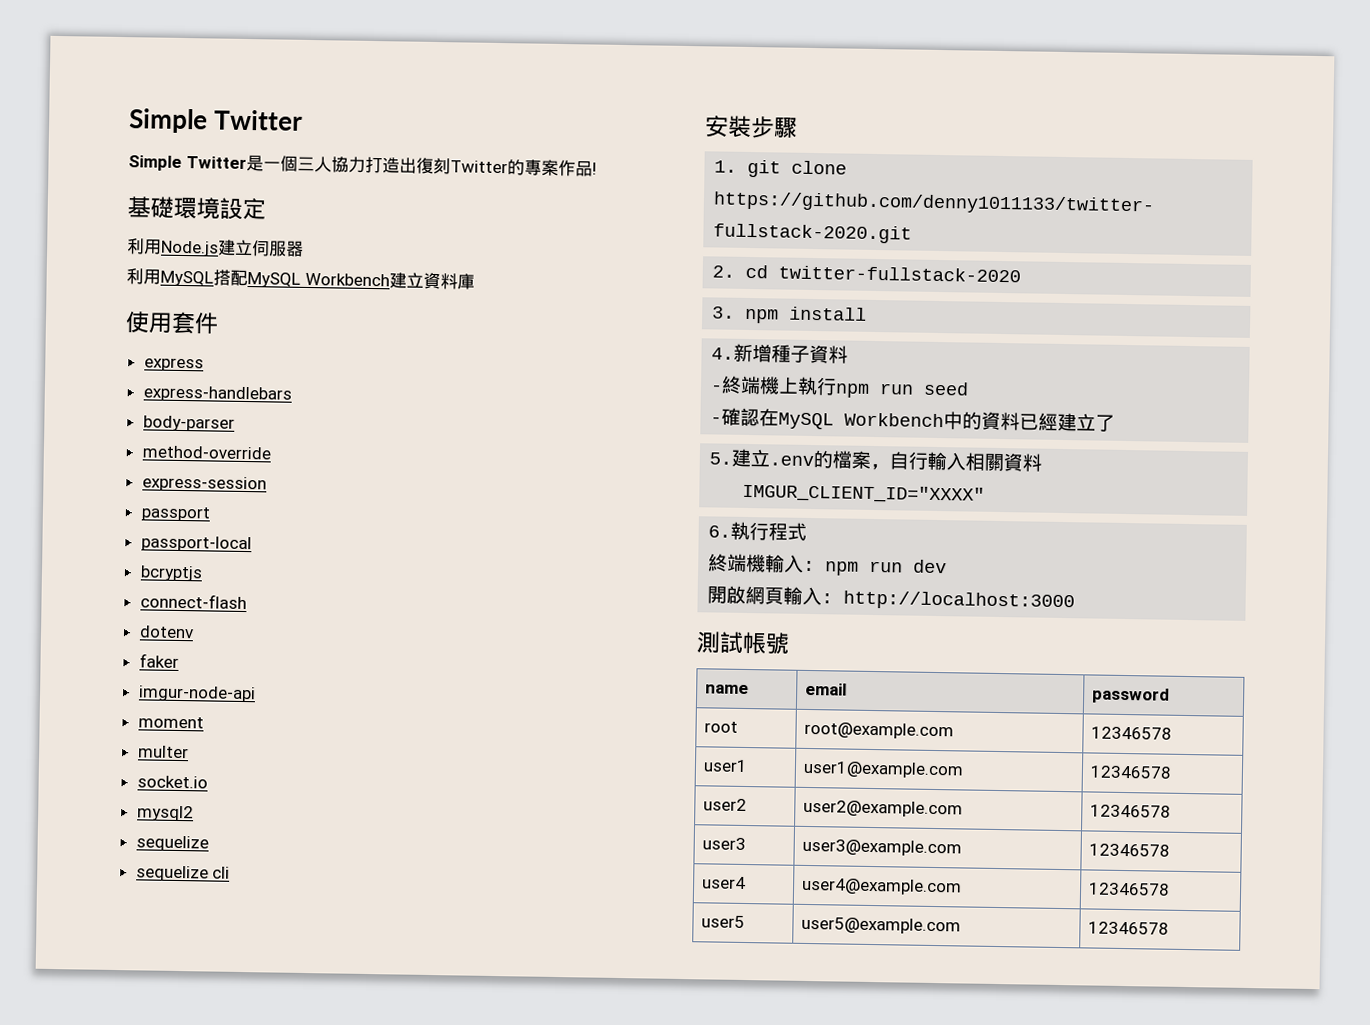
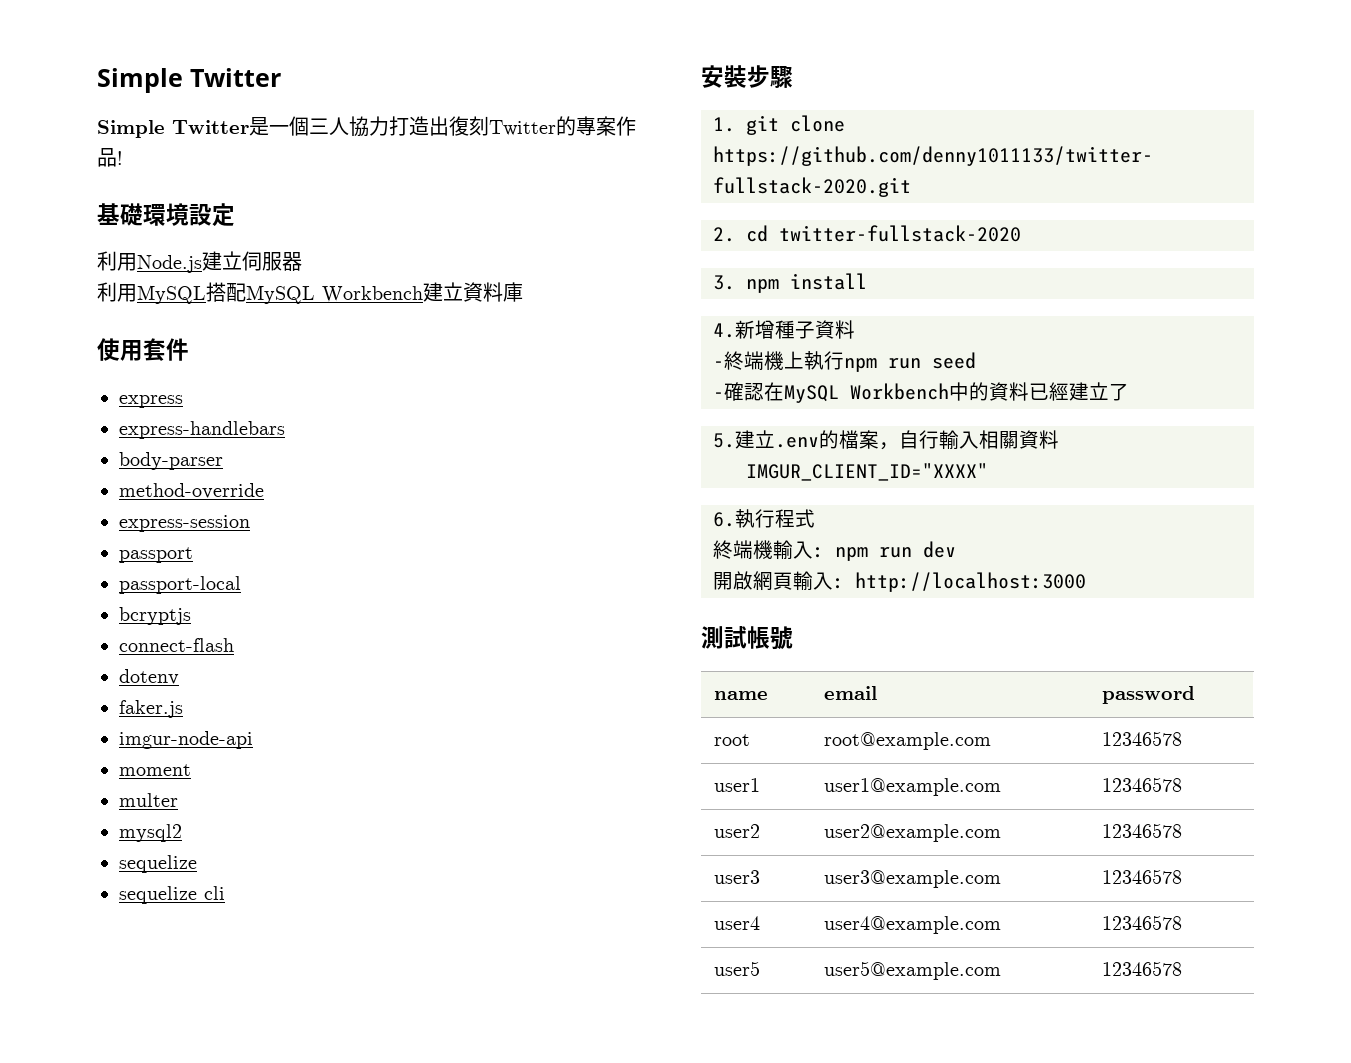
- faker
+ faker.js
- socket.io

